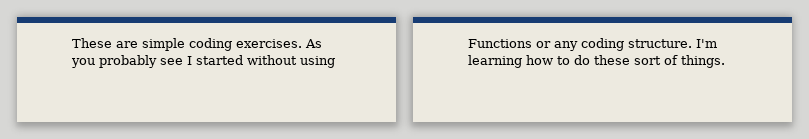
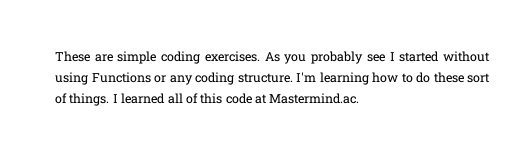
+ I learned all of this code at Mastermind.ac.

